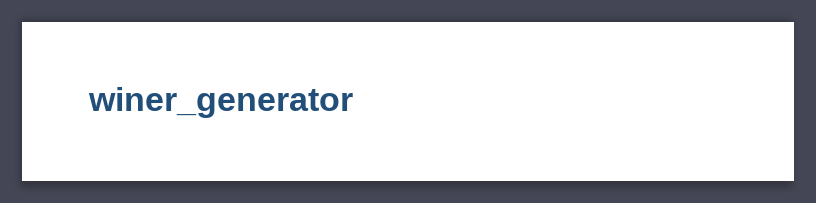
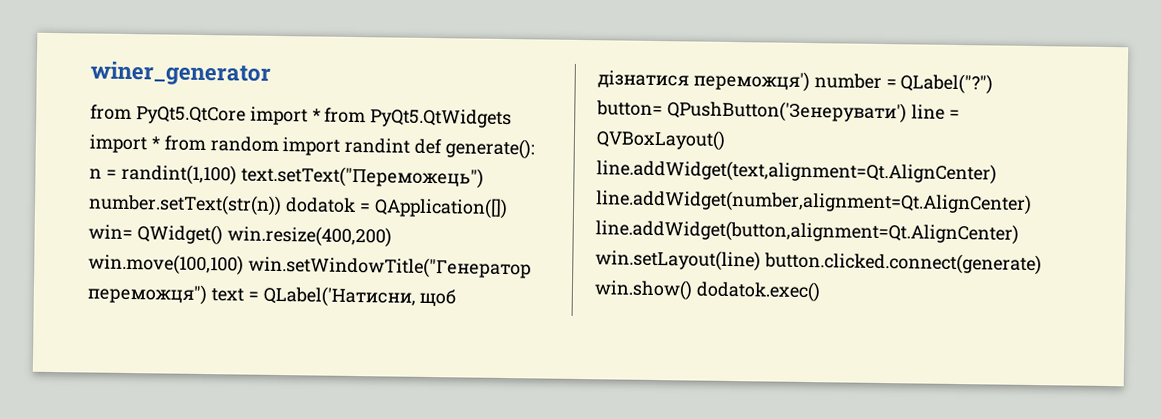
+ from PyQt5.QtCore import * from PyQt5.QtWidgets import * from random import randint def generate(): n = randint(1,100) text.setText("Переможець") number.setText(str(n)) dodatok = QApplication([]) win= QWidget() win.resize(400,200) win.move(100,100) win.setWindowTitle("Генератор переможця") text = QLabel('Натисни, щоб дізнатися переможця') number = QLabel("?") button= QPushButton('Зенерувати') line = QVBoxLayout() line.addWidget(text,alignment=Qt.AlignCenter) line.addWidget(number,alignment=Qt.AlignCenter) line.addWidget(button,alignment=Qt.AlignCenter) win.setLayout(line) button.clicked.connect(generate) win.show() dodatok.exec()

